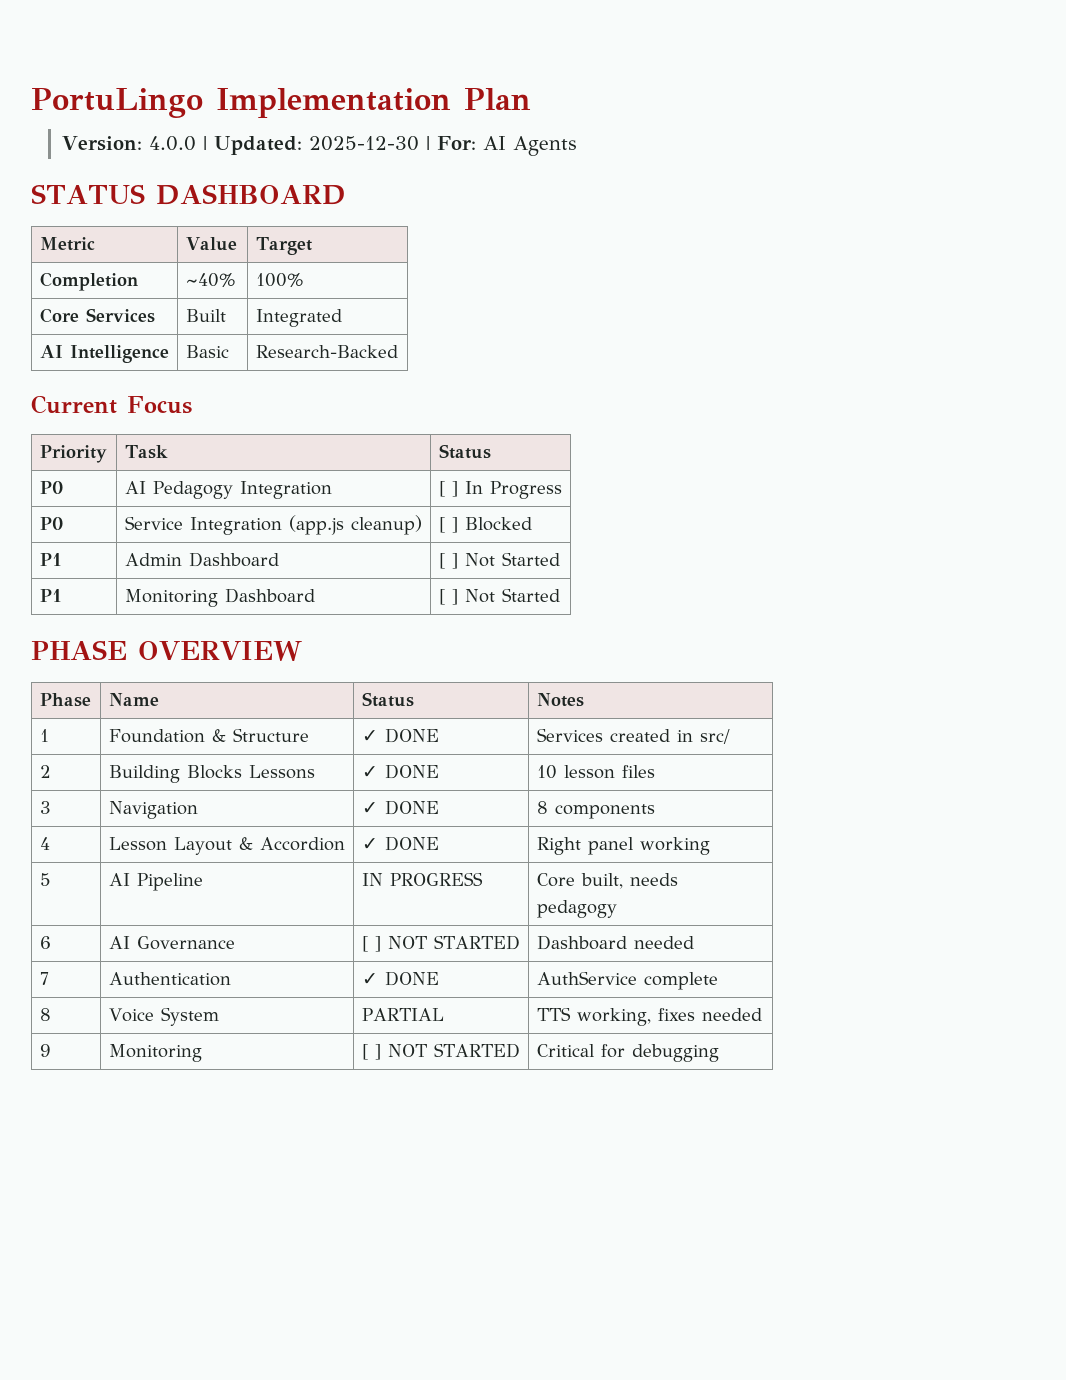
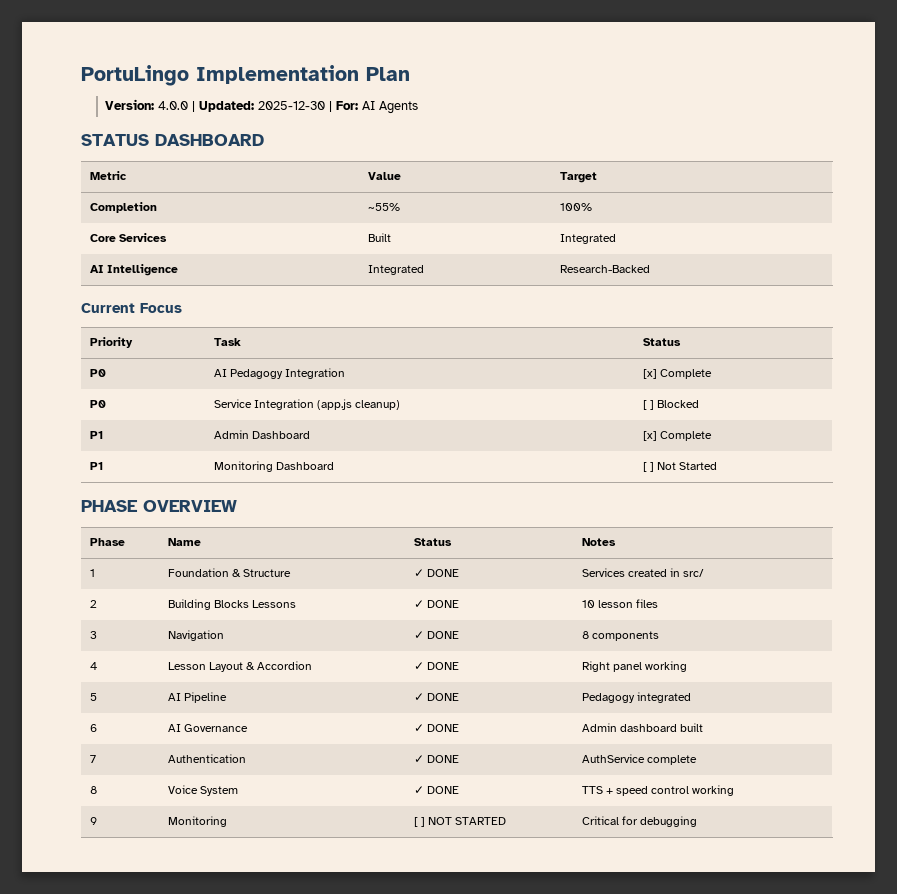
- Completion | ~40% | 100%
+ Completion | ~55% | 100%
- AI Intelligence | Basic | Research-Backed
+ AI Intelligence | Integrated | Research-Backed
- P0 | AI Pedagogy Integration | [ ] In Progress
+ P0 | AI Pedagogy Integration | [x] Complete
- P1 | Admin Dashboard | [ ] Not Started
+ P1 | Admin Dashboard | [x] Complete
- 5 | AI Pipeline | IN PROGRESS | Core built, needs pedagogy
- 6 | AI Governance | [ ] NOT STARTED | Dashboard needed
+ 5 | AI Pipeline | ✓ DONE | Pedagogy integrated
+ 6 | AI Governance | ✓ DONE | Admin dashboard built
- 8 | Voice System | PARTIAL | TTS working, fixes needed
+ 8 | Voice System | ✓ DONE | TTS + speed control working

